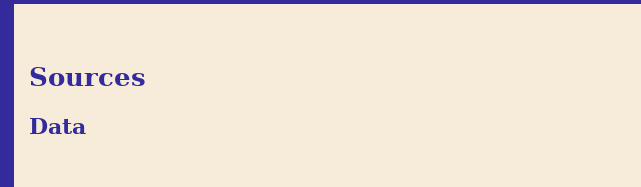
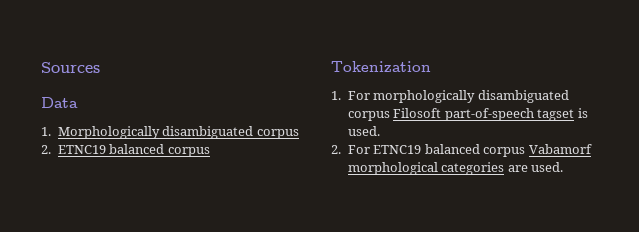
+ 1. Morphologically disambiguated corpus
+ 2. ETNC19 balanced corpus
+ Tokenization
+ 1. For morphologically disambiguated corpus Filosoft part-of-speech tagset is used.
+ 2. For ETNC19 balanced corpus Vabamorf morphological categories are used.

